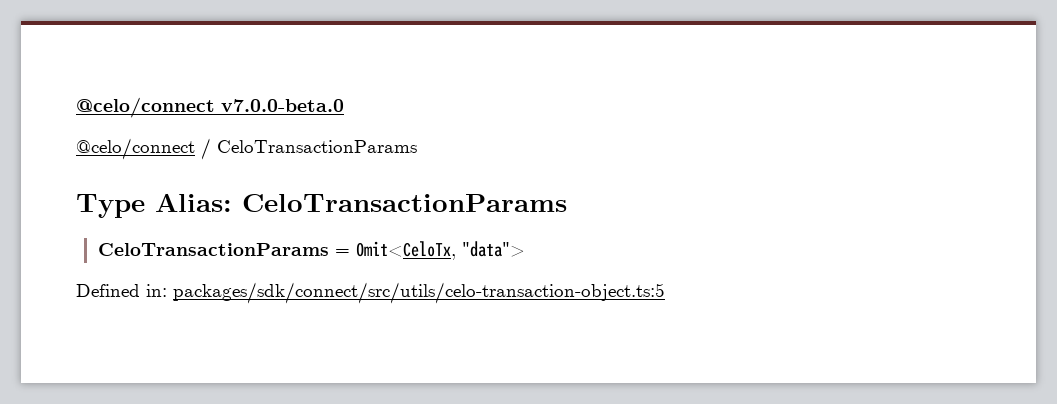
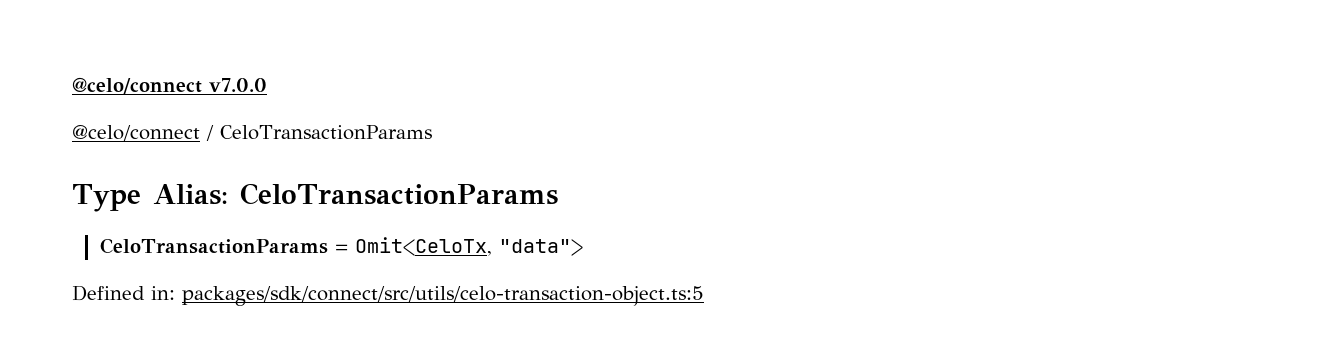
- @celo/connect v7.0.0-beta.0
+ @celo/connect v7.0.0

